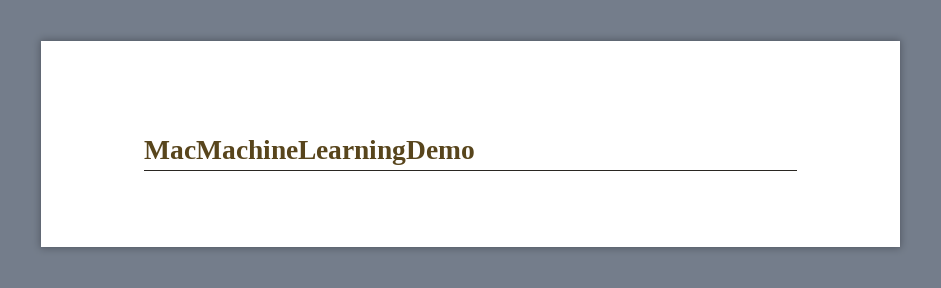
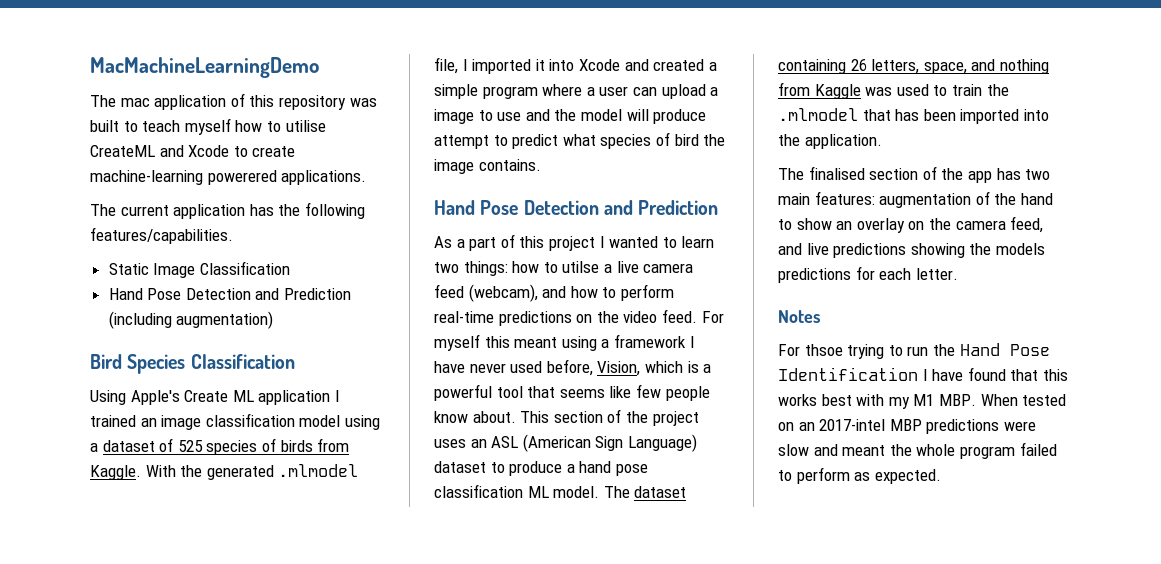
+ The mac application of this repository was built to teach myself how to utilise CreateML and Xcode to create machine-learning powerered applications.
+ The current application has the following features/capabilities.
+ Static Image Classification
+ Hand Pose Detection and Prediction (including augmentation)
+ Bird Species Classification
+ Using Apple's Create ML application I trained an image classification model using a dataset of 525 species of birds from Kaggle. With the generated .mlmodel file, I imported it into Xcode and created a simple program where a user can upload a image to use and the model will produce attempt to predict what species of bird the image contains.
+ Hand Pose Detection and Prediction
+ As a part of this project I wanted to learn two things: how to utilse a live camera feed (webcam), and how to perform real-time predictions on the video feed. For myself this meant using a framework I have never used before, Vision, which is a powerful tool that seems like few people know about. This section of the project uses an ASL (American Sign Language) dataset to produce a hand pose classification ML model. The dataset containing 26 letters, space, and nothing from Kaggle was used to train the .mlmodel that has been imported into the application.
+ The finalised section of the app has two main features: augmentation of the hand to show an overlay on the camera feed, and live predictions showing the models predictions for each letter.
+ Notes
+ For thsoe trying to run the Hand Pose Identification I have found that this works best with my M1 MBP. When tested on an 2017-intel MBP predictions were slow and meant the whole program failed to perform as expected.

